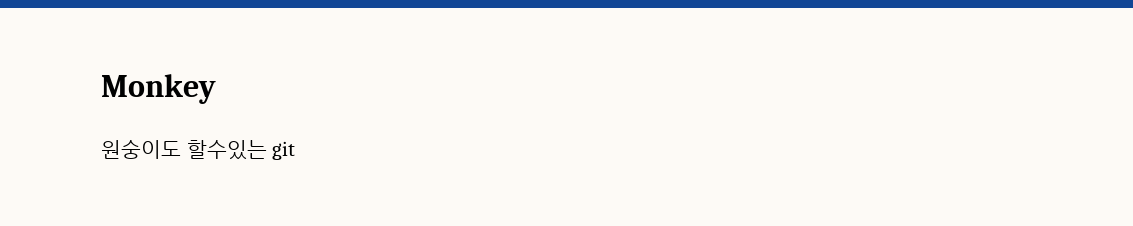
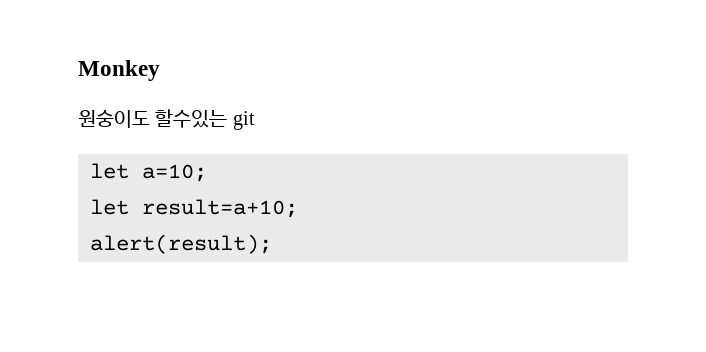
+ let a=10;
+ let result=a+10;
+ alert(result);

